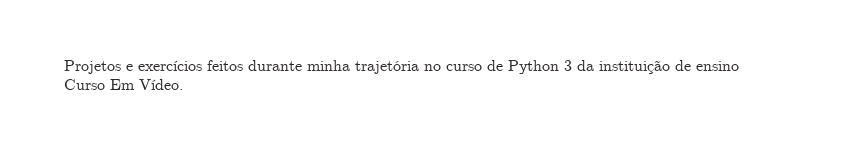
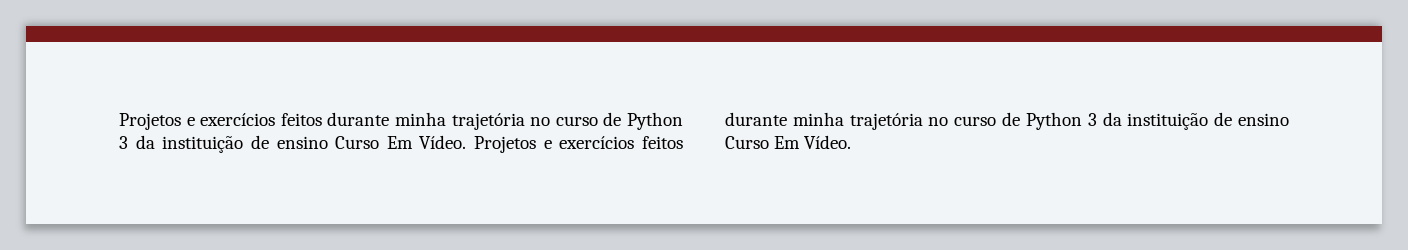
- Projetos e exercícios feitos durante minha trajetória no curso de Python 3 da instituição de ensino Curso Em Vídeo.
+ Projetos e exercícios feitos durante minha trajetória no curso de Python 3 da instituição de ensino Curso Em Vídeo. Projetos e exercícios feitos durante minha trajetória no curso de Python 3 da instituição de ensino Curso Em Vídeo.

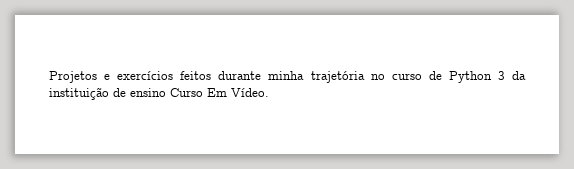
- Projetos e exercícios feitos durante minha trajetória no curso de Python 3 da instituição de ensino Curso Em Vídeo. Projetos e exercícios feitos durante minha trajetória no curso de Python 3 da instituição de ensino Curso Em Vídeo.
+ Projetos e exercícios feitos durante minha trajetória no curso de Python 3 da instituição de ensino Curso Em Vídeo.

